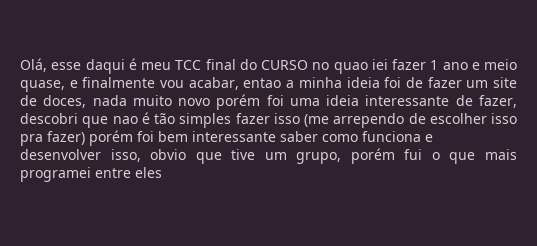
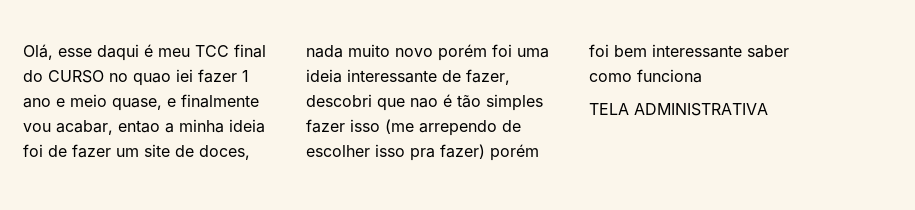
- Olá, esse daqui é meu TCC final do CURSO no quao iei fazer 1 ano e meio quase, e finalmente vou acabar, entao a minha ideia foi de fazer um site de doces, nada muito novo porém foi uma ideia interessante de fazer, descobri que nao é tão simples fazer isso (me arrependo de escolher isso pra fazer) porém foi bem interessante saber como funciona e desenvolver isso, obvio que tive um grupo, porém fui o que mais programei entre eles
+ Olá, esse daqui é meu TCC final do CURSO no quao iei fazer 1 ano e meio quase, e finalmente vou acabar, entao a minha ideia foi de fazer um site de doces, nada muito novo porém foi uma ideia interessante de fazer, descobri que nao é tão simples fazer isso (me arrependo de escolher isso pra fazer) porém foi bem interessante saber como funciona
+ TELA ADMINISTRATIVA

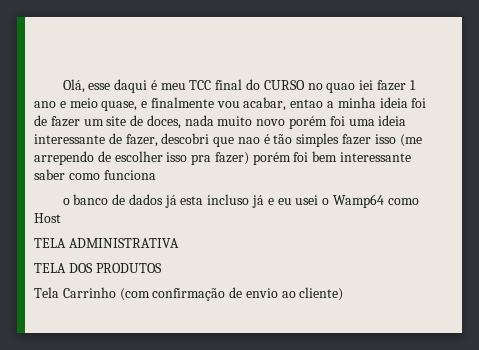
+ o banco de dados já esta incluso já e eu usei o Wamp64 como Host
  TELA ADMINISTRATIVA
+ TELA DOS PRODUTOS
+ Tela Carrinho (com confirmação de envio ao cliente)

